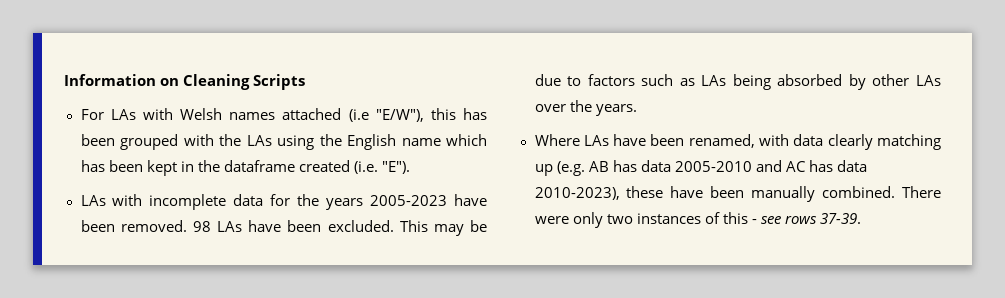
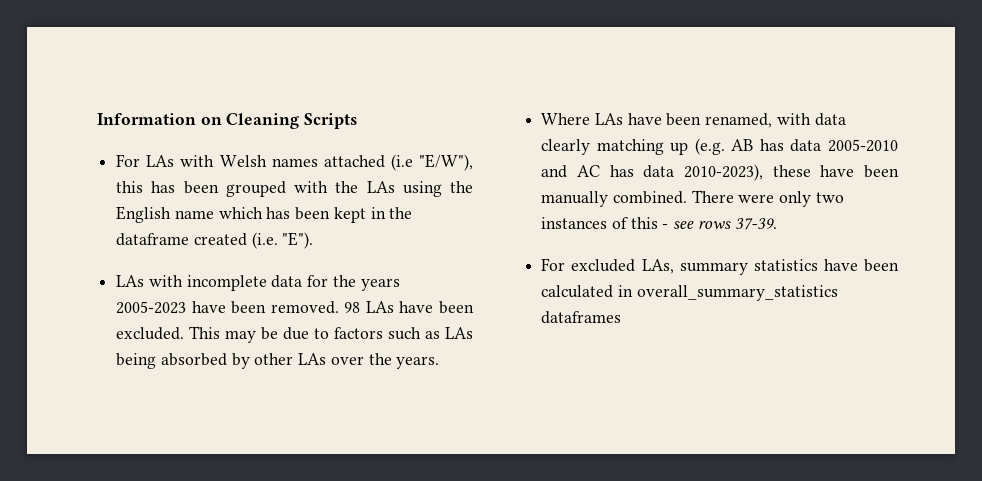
+ For excluded LAs, summary statistics have been calculated in overall_summary_statistics dataframes

